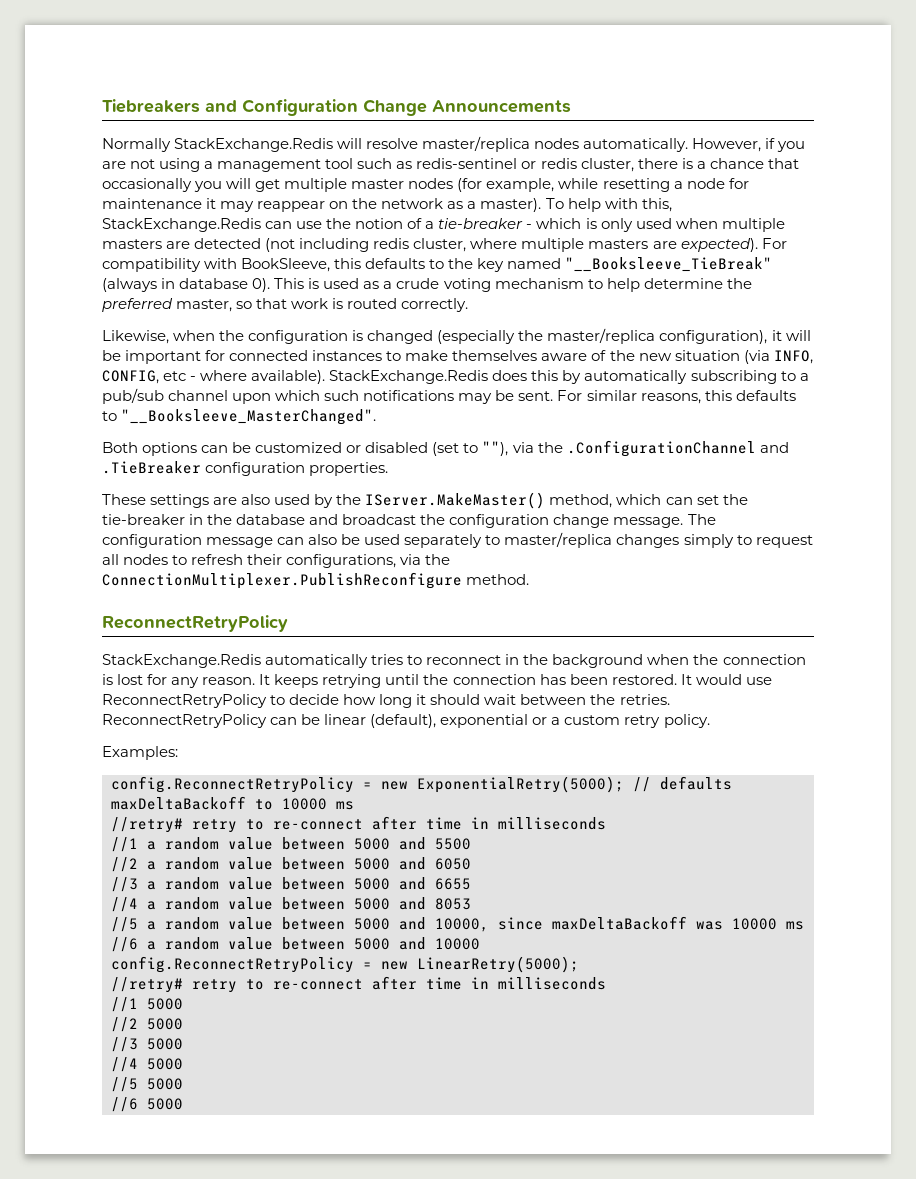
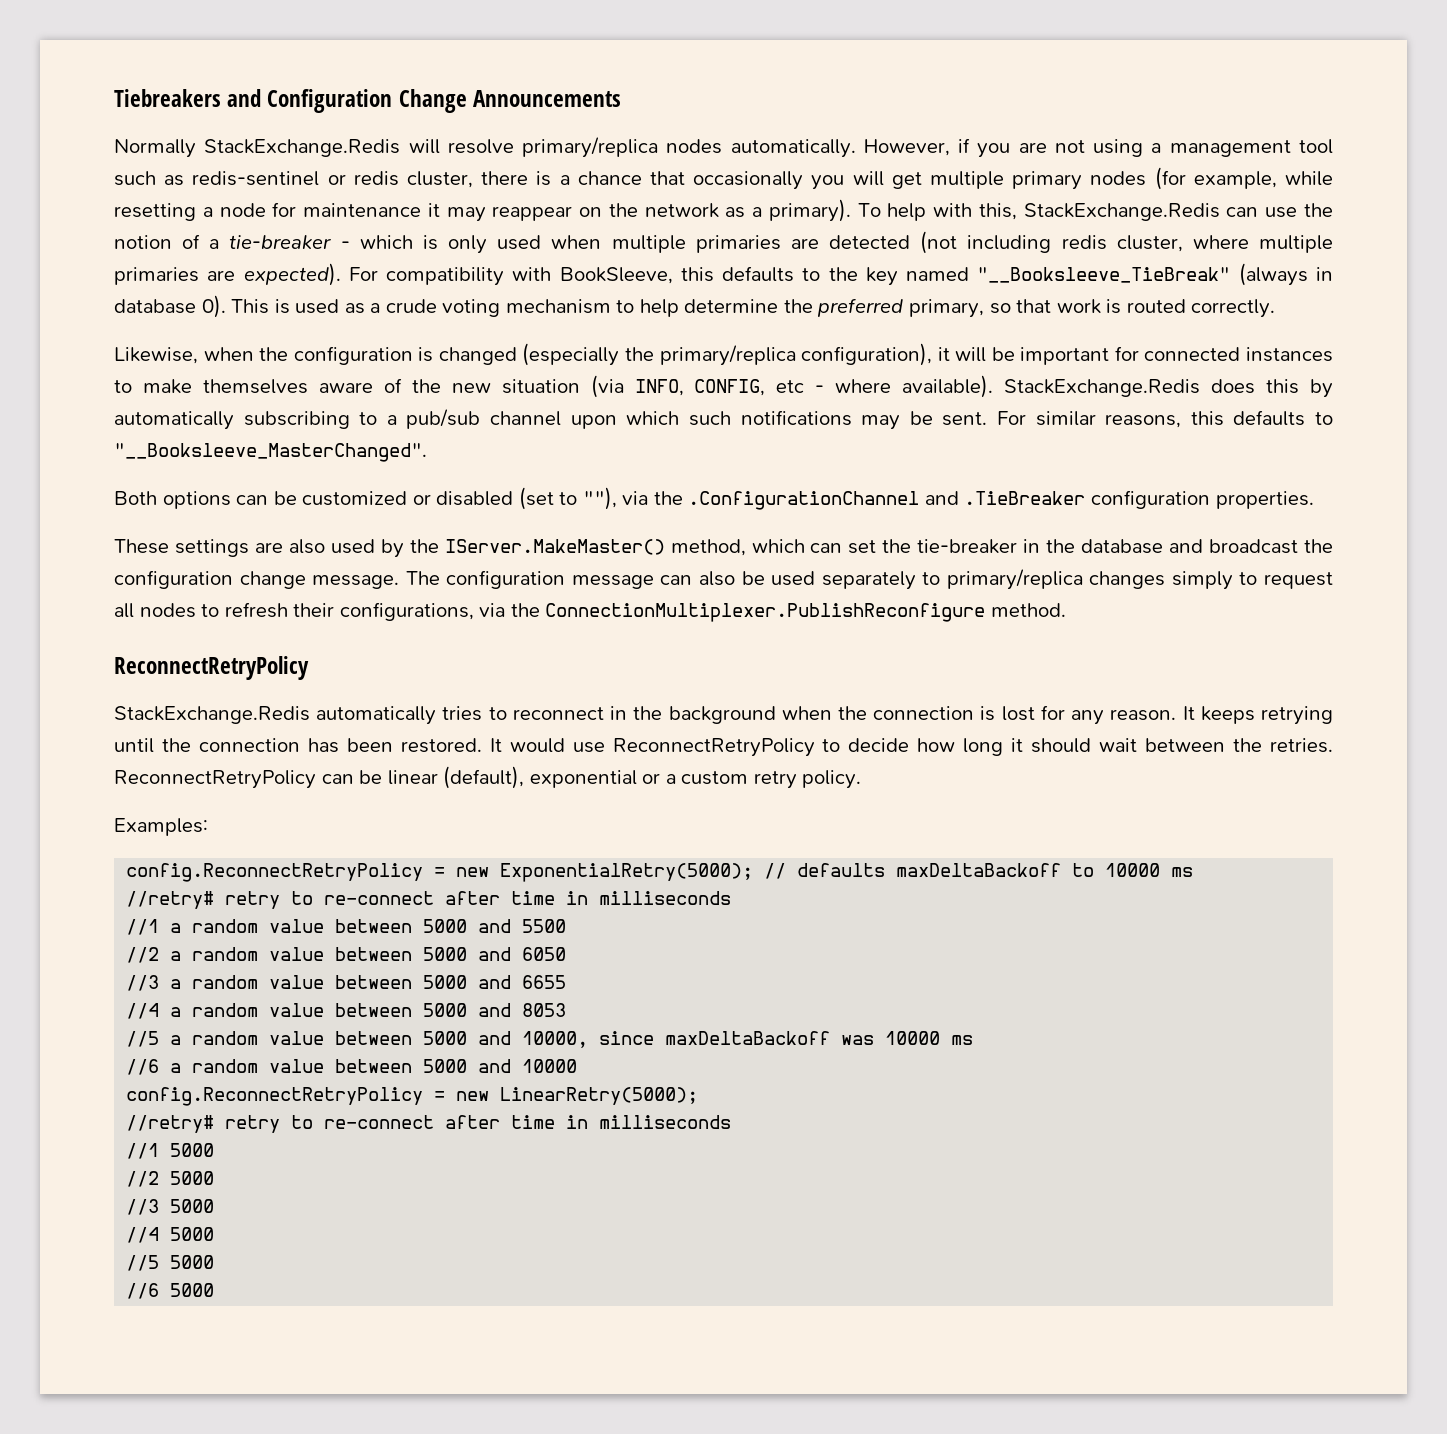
- Normally StackExchange.Redis will resolve master/replica nodes automatically.
+ Normally StackExchange.Redis will resolve primary/replica nodes automatically.
- However, if you are not using a management tool such as redis-sentinel or redis cluster, there is a chance that occasionally you will get multiple master nodes (for example, while resetting a node for maintenance it may reappear on the network as a master).
+ However, if you are not using a management tool such as redis-sentinel or redis cluster, there is a chance that occasionally you will get multiple primary nodes (for example, while resetting a node for maintenance it may reappear on the network as a primary).
- To help with this, StackExchange.Redis can use the notion of a tie-breaker - which is only used when multiple masters are detected (not including redis cluster, where multiple masters are expected).
+ To help with this, StackExchange.Redis can use the notion of a tie-breaker - which is only used when multiple primaries are detected (not including redis cluster, where multiple primaries are expected).
- This is used as a crude voting mechanism to help determine the preferred master, so that work is routed correctly.
+ This is used as a crude voting mechanism to help determine the preferred primary, so that work is routed correctly.
- Likewise, when the configuration is changed (especially the master/replica configuration), it will be important for connected instances to make themselves aware of the new situation (via INFO, CONFIG, etc - where available).
+ Likewise, when the configuration is changed (especially the primary/replica configuration), it will be important for connected instances to make themselves aware of the new situation (via INFO, CONFIG, etc - where available).
- The configuration message can also be used separately to master/replica changes simply to request all nodes to refresh their configurations, via the ConnectionMultiplexer.PublishReconfigure method.
+ The configuration message can also be used separately to primary/replica changes simply to request all nodes to refresh their configurations, via the ConnectionMultiplexer.PublishReconfigure method.

